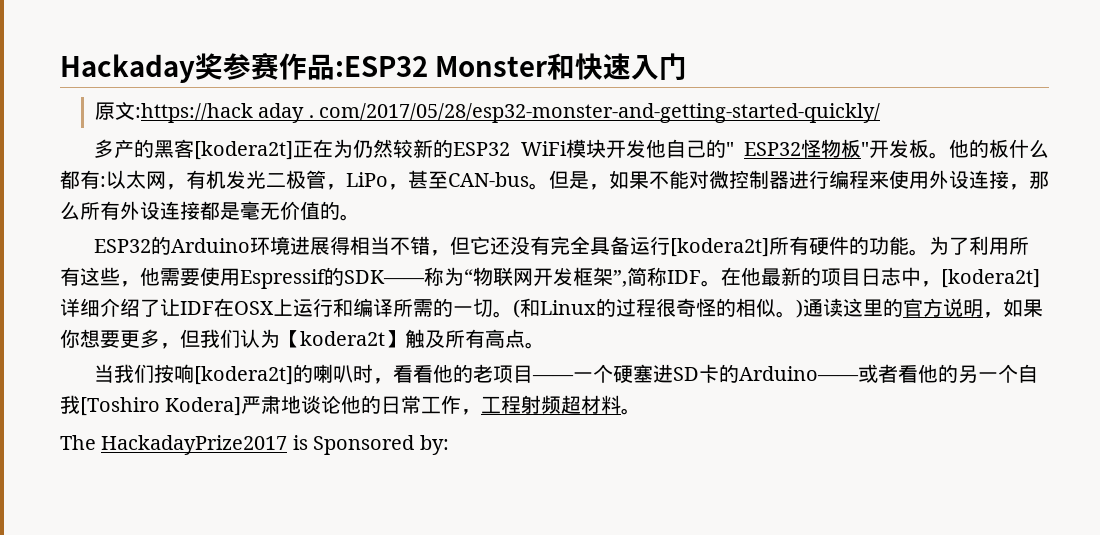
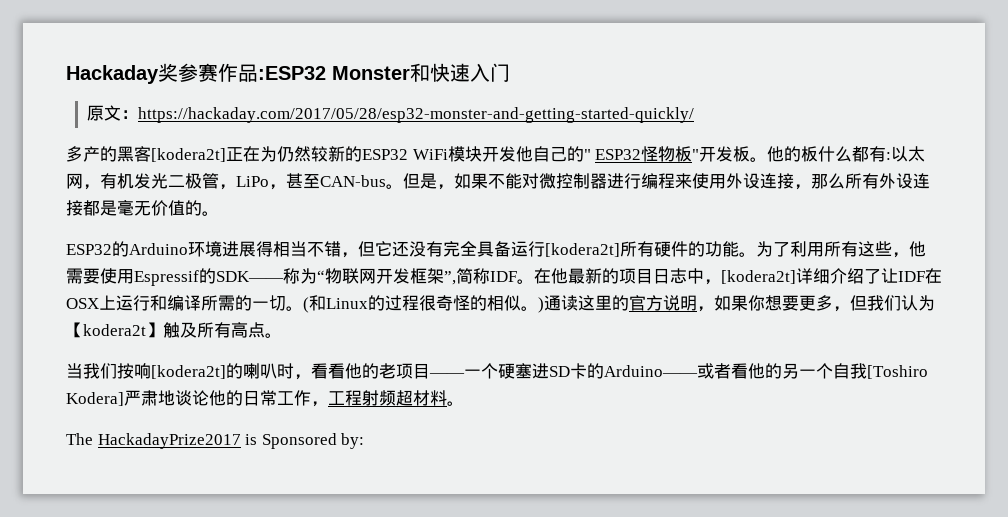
- 原文:https://hack aday . com/2017/05/28/esp32-monster-and-getting-started-quickly/
+ 原文：https://hackaday.com/2017/05/28/esp32-monster-and-getting-started-quickly/

